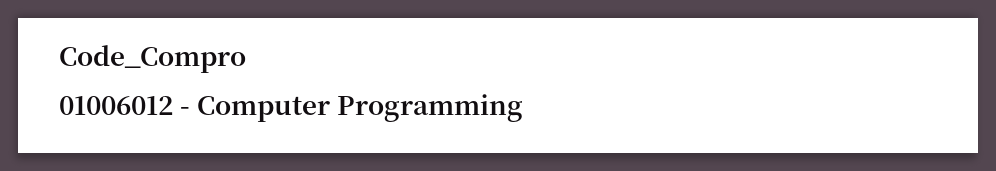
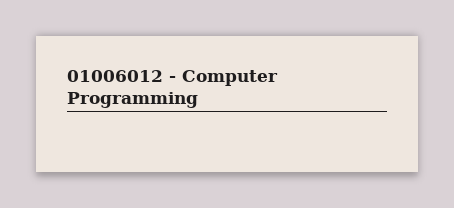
- Code_Compro

